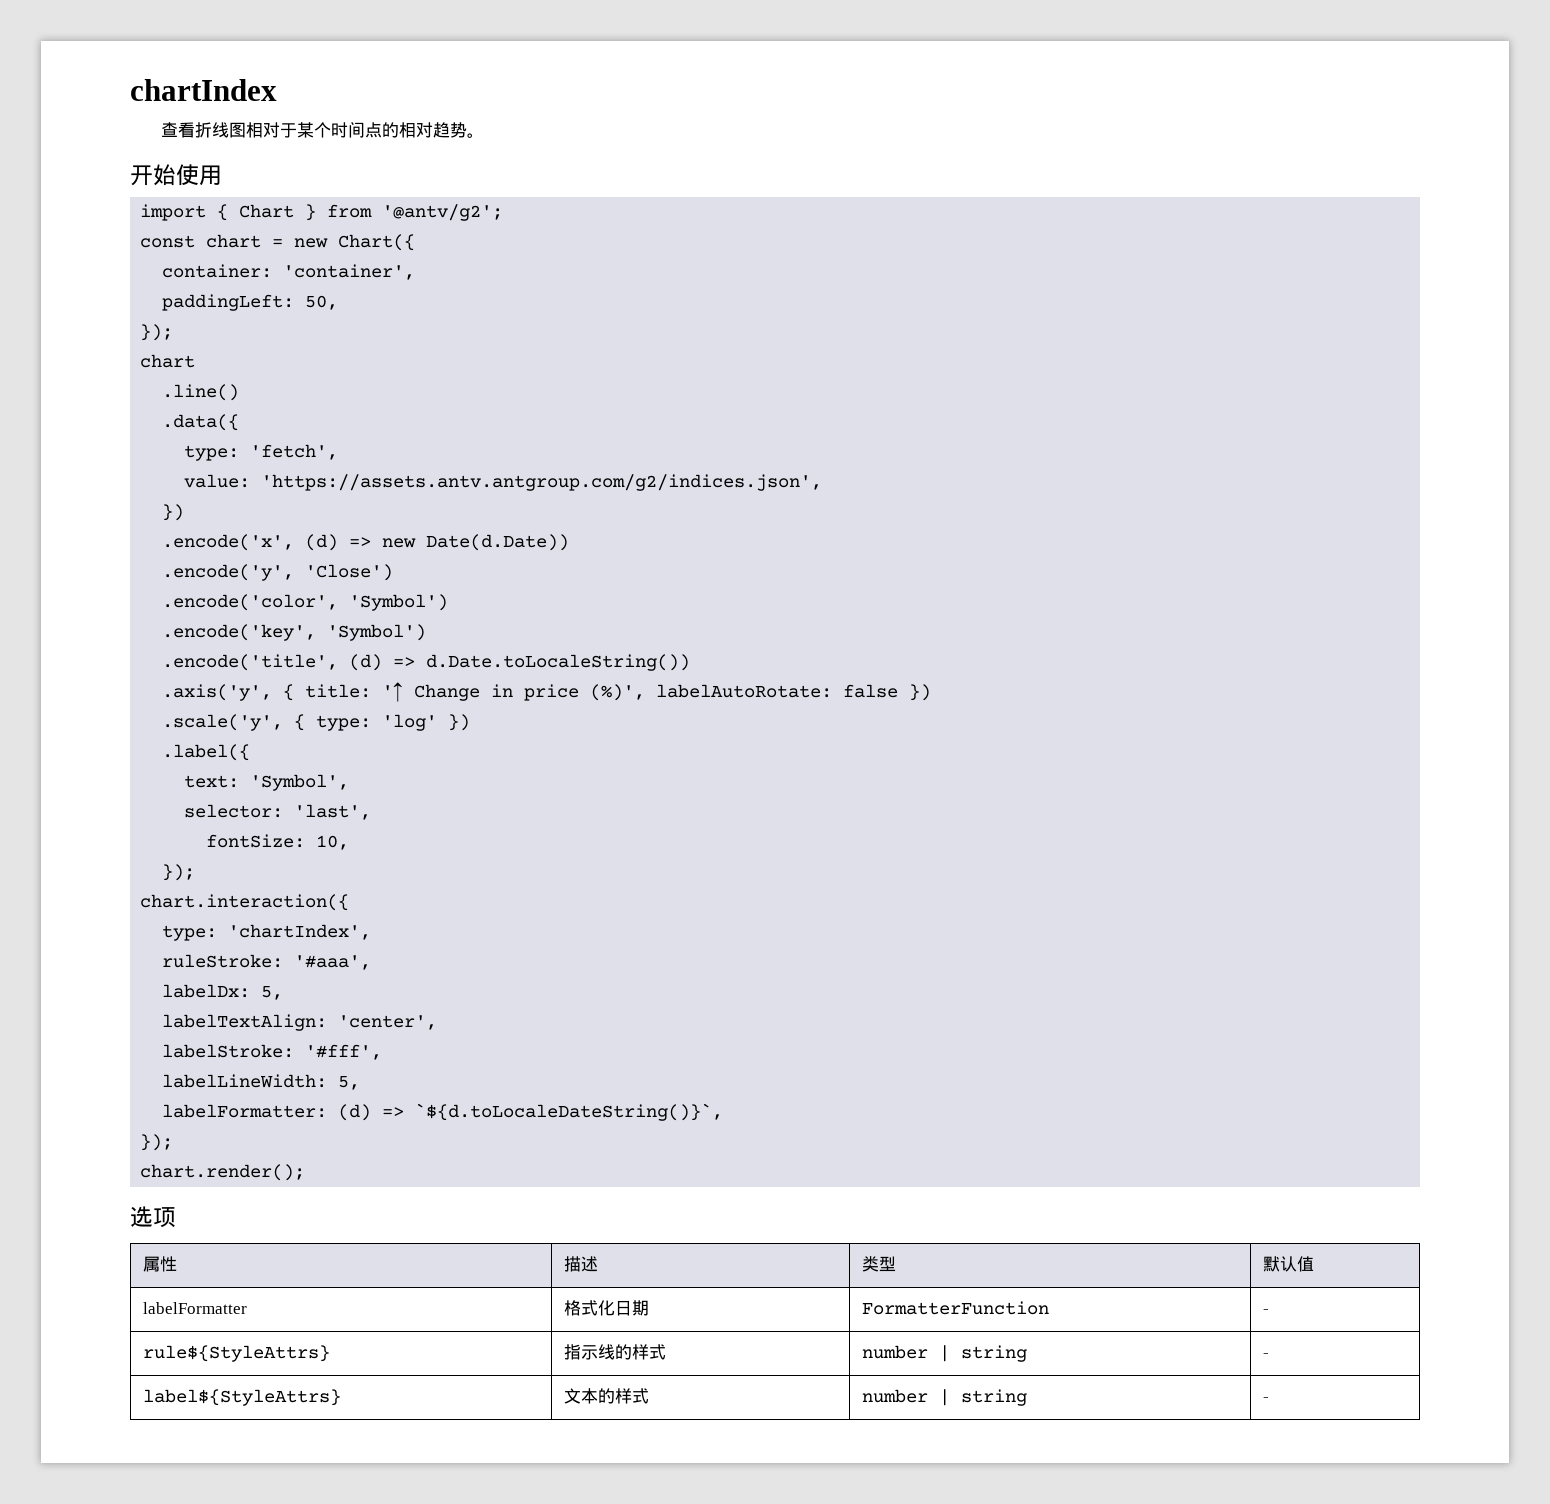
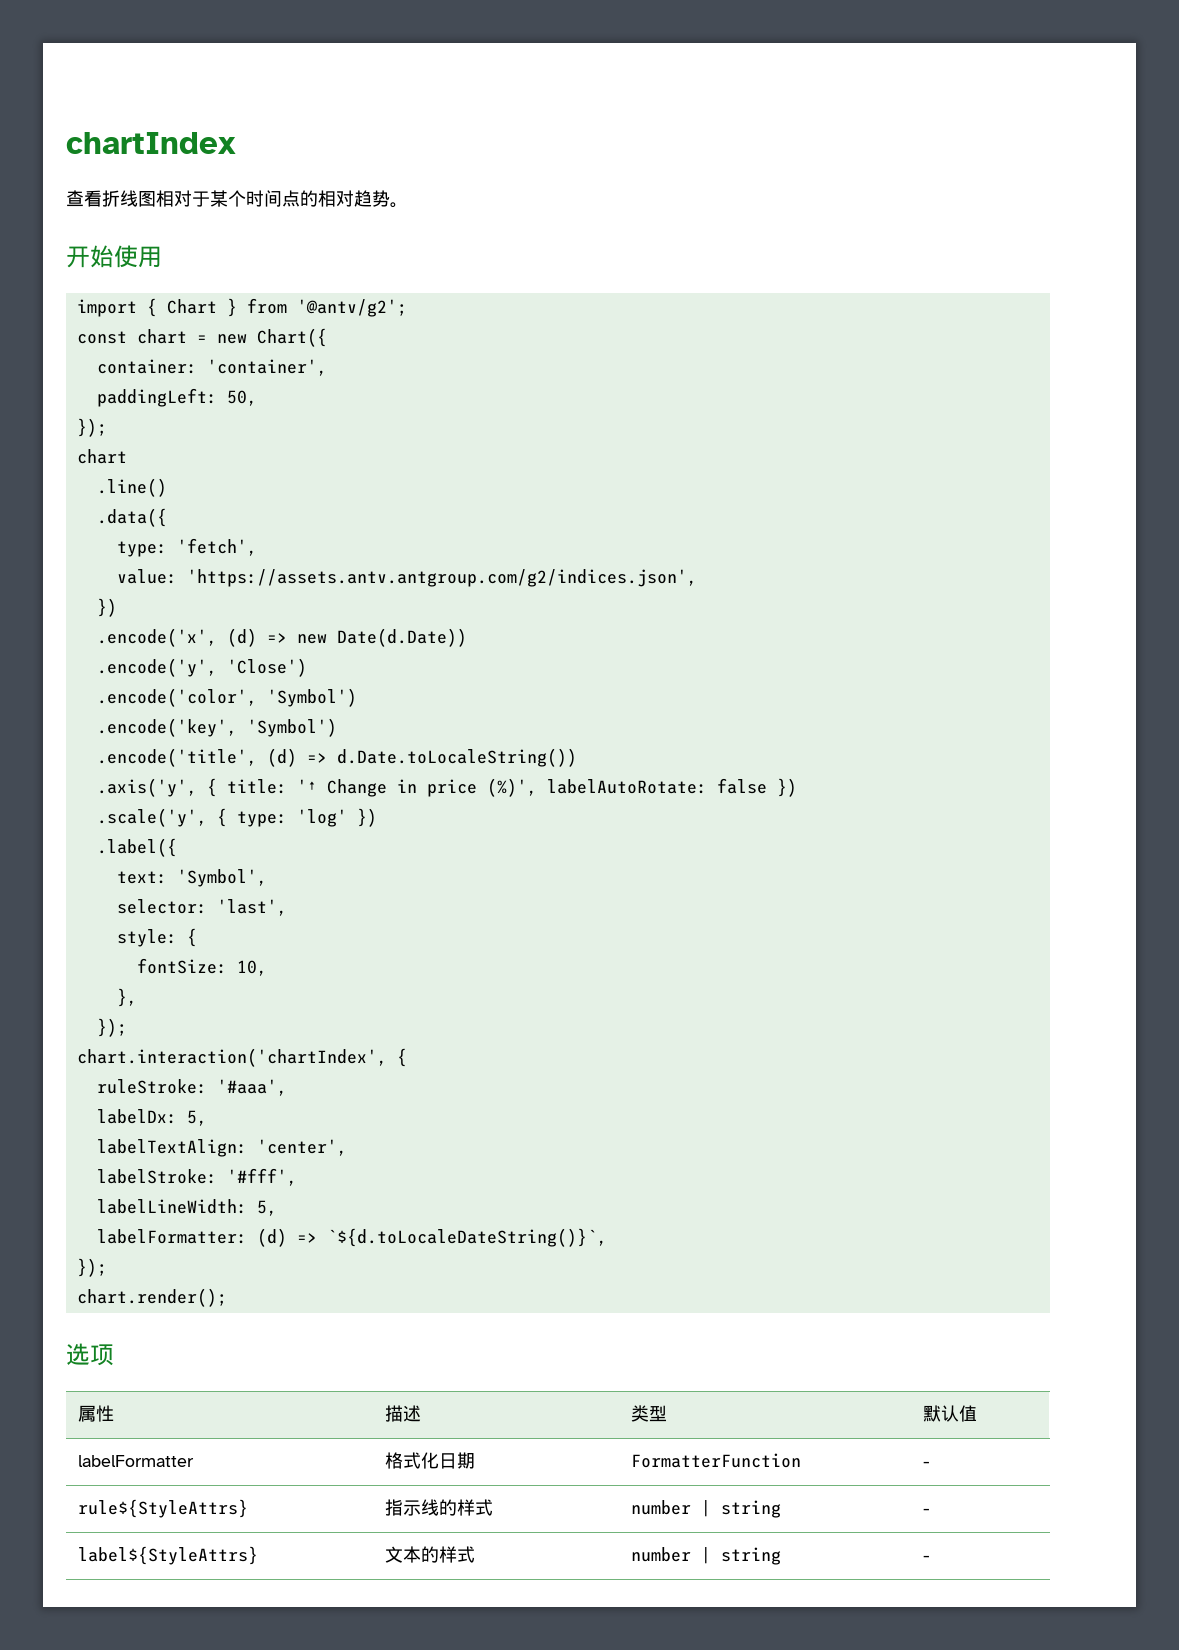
+ style: {
  fontSize: 10,
+ },
  });
- chart.interaction({
- type: 'chartIndex',
+ chart.interaction('chartIndex', {

